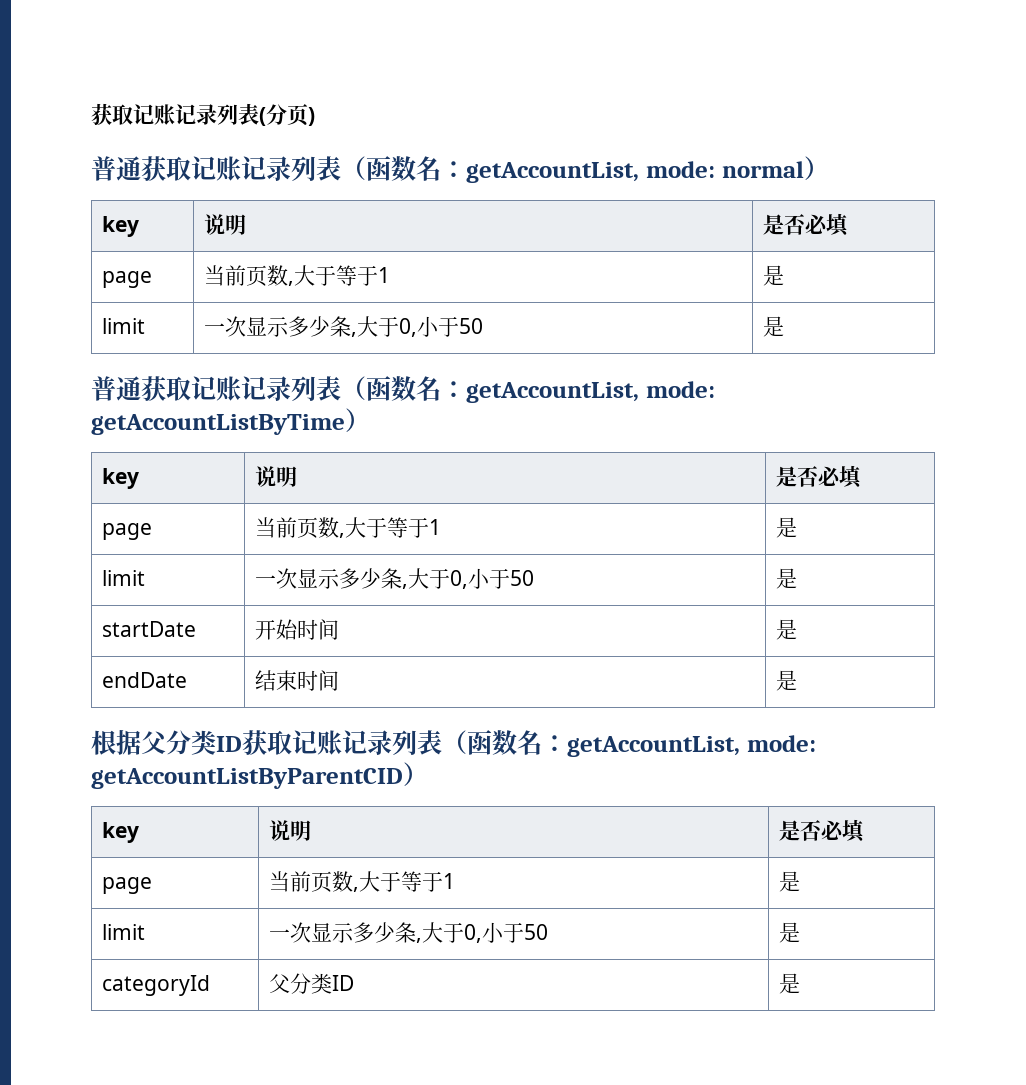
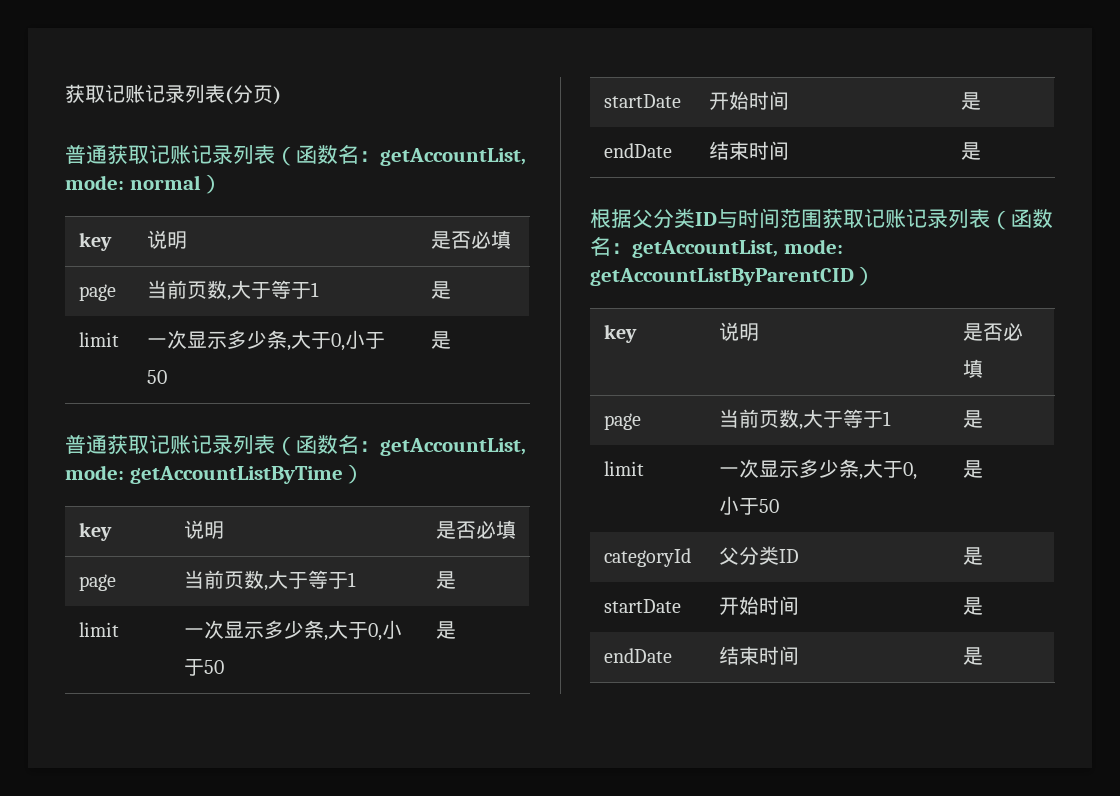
- 根据父分类ID获取记账记录列表（函数名：getAccountList, mode: getAccountListByParentCID）
+ 根据父分类ID与时间范围获取记账记录列表（函数名：getAccountList, mode: getAccountListByParentCID）
  categoryId | 父分类ID | 是
+ startDate | 开始时间 | 是
+ endDate | 结束时间 | 是

